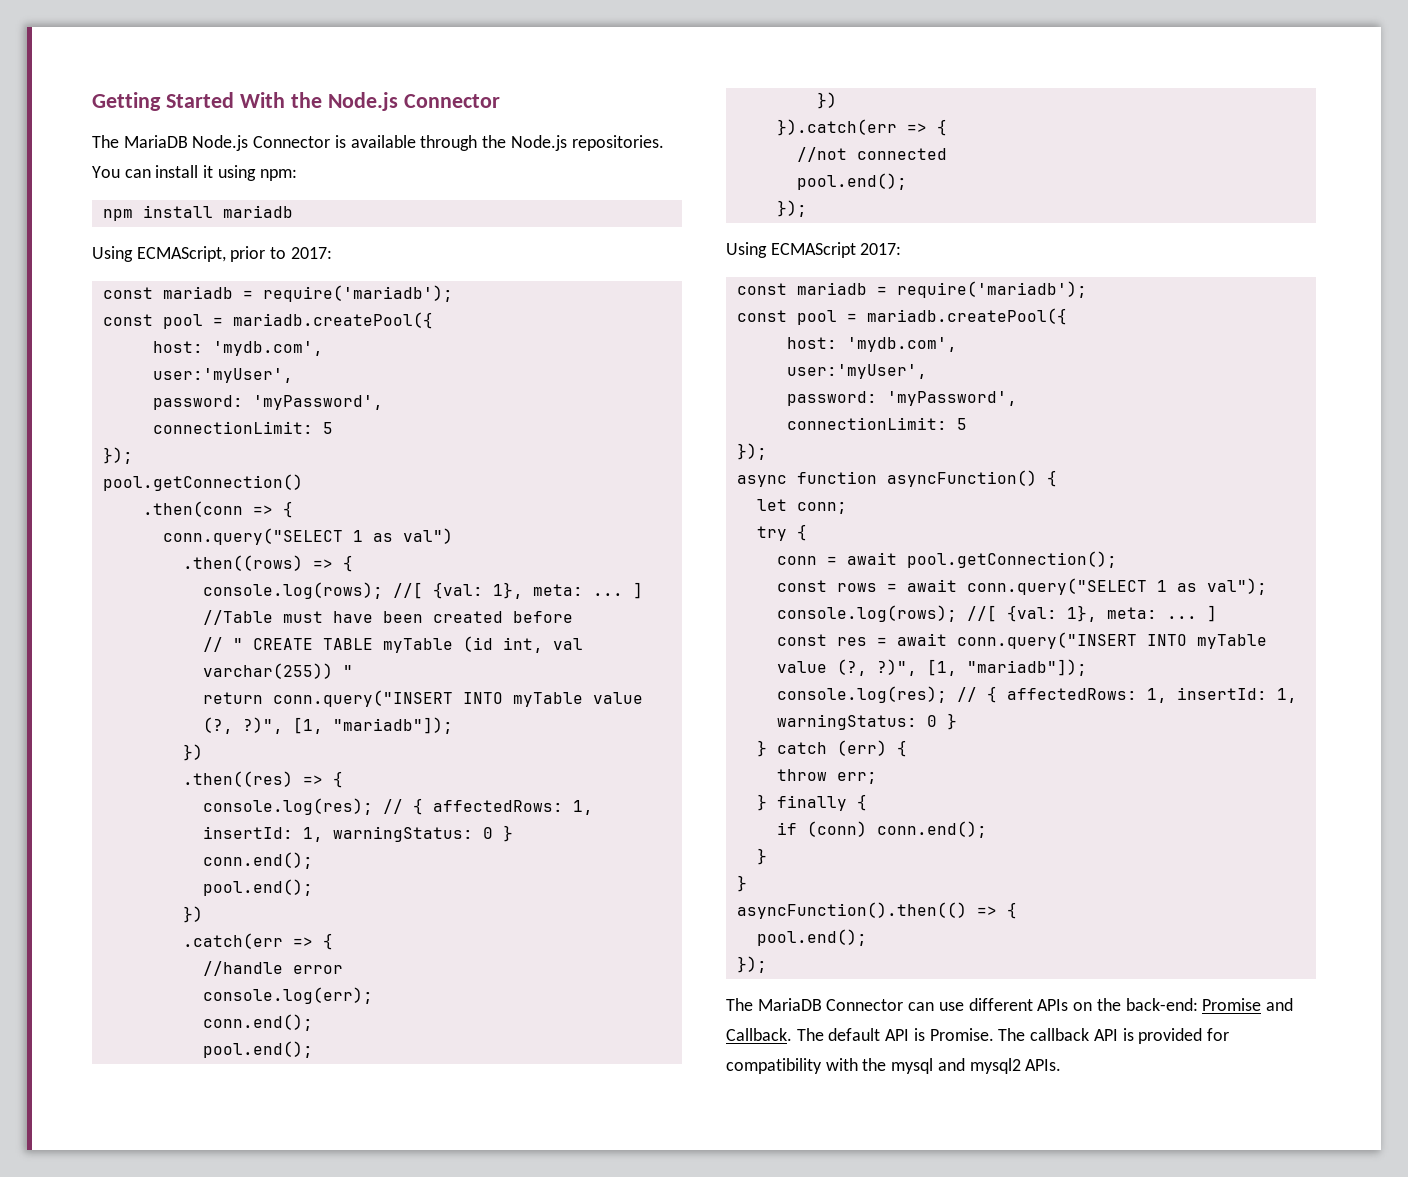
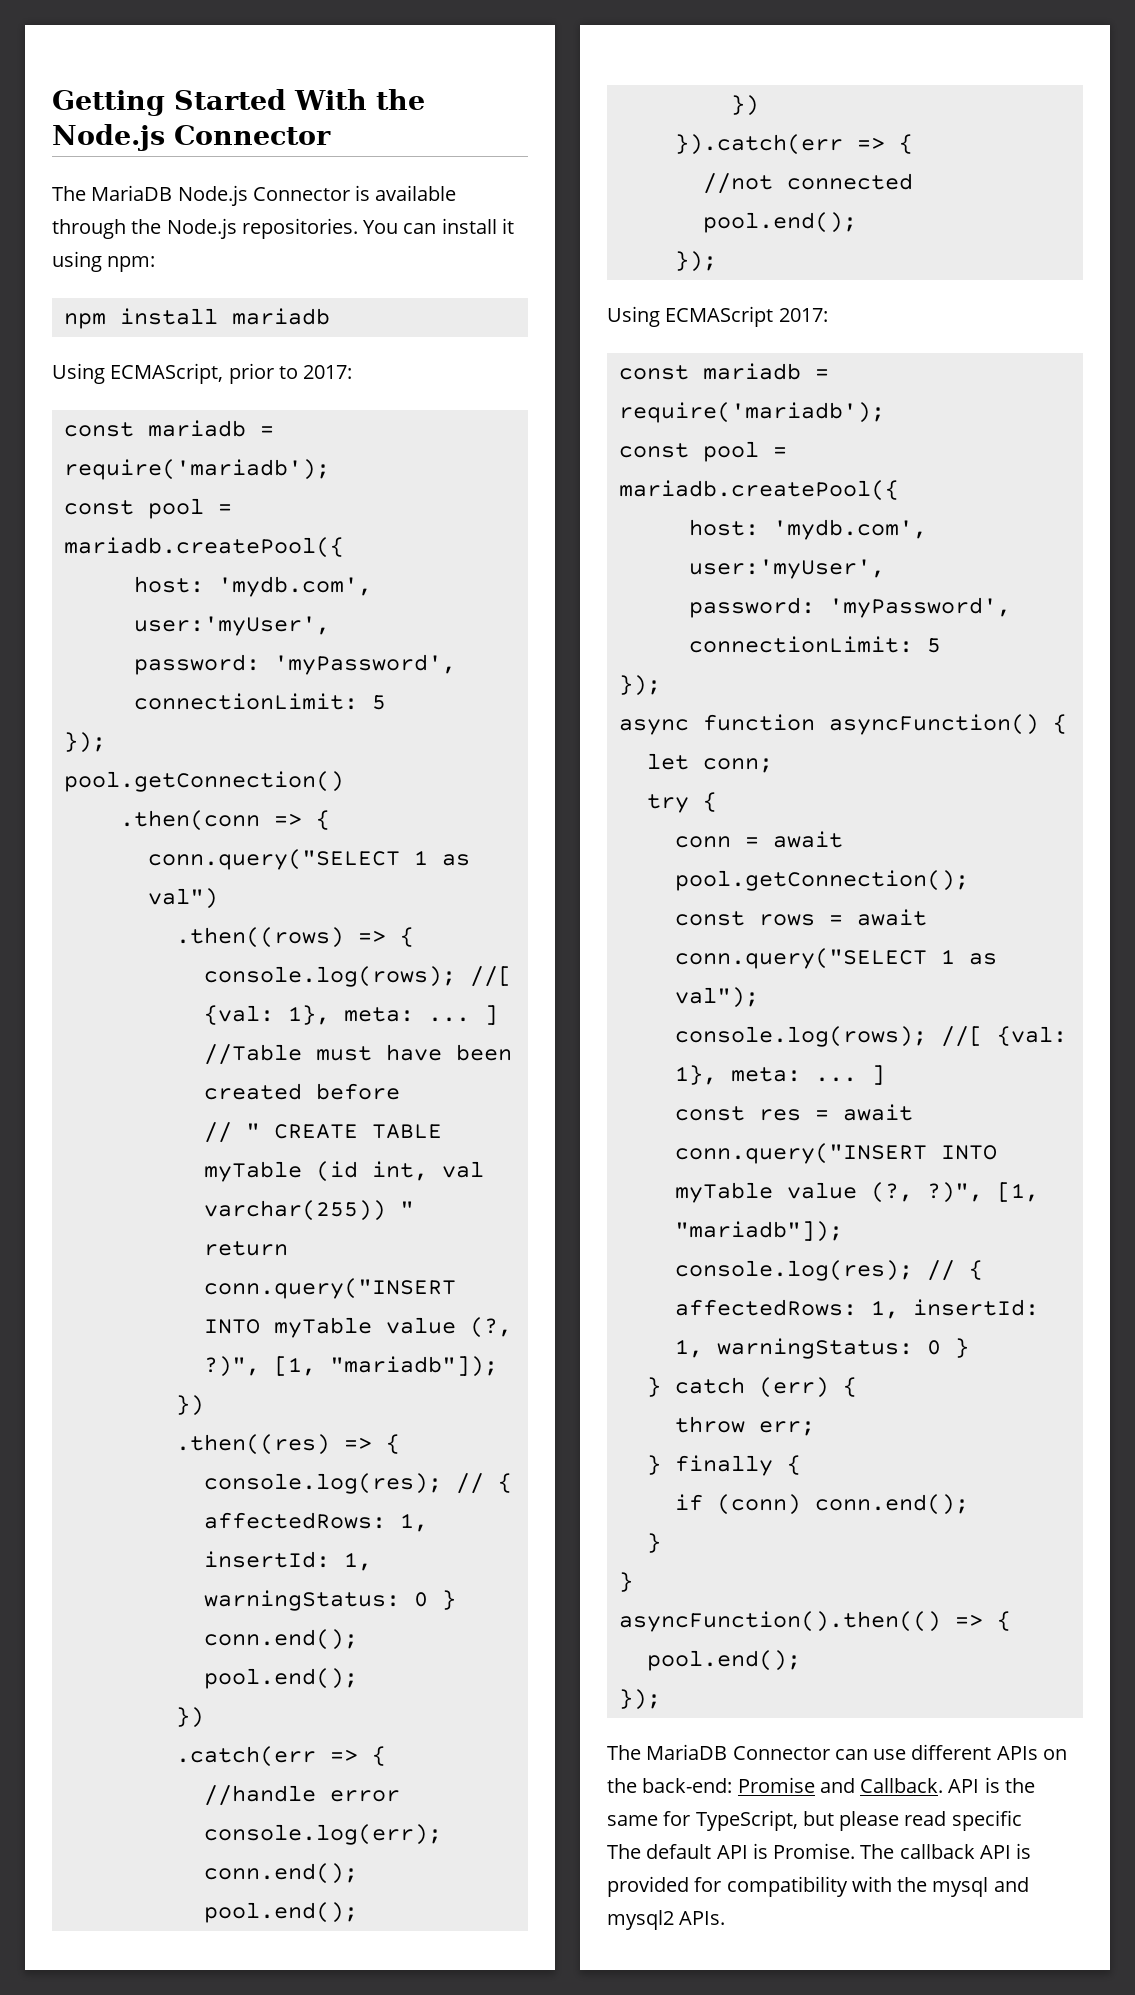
- The MariaDB Connector can use different APIs on the back-end: Promise and Callback. The default API is Promise.
+ The MariaDB Connector can use different APIs on the back-end: Promise and Callback. API is the same for TypeScript, but please read specific
+ The default API is Promise.

